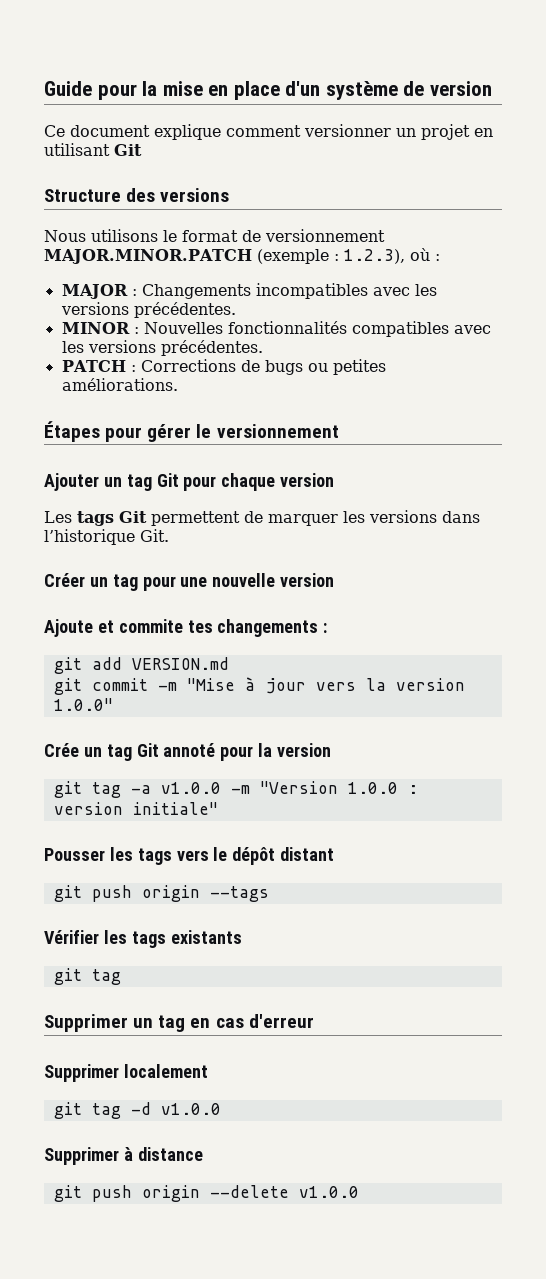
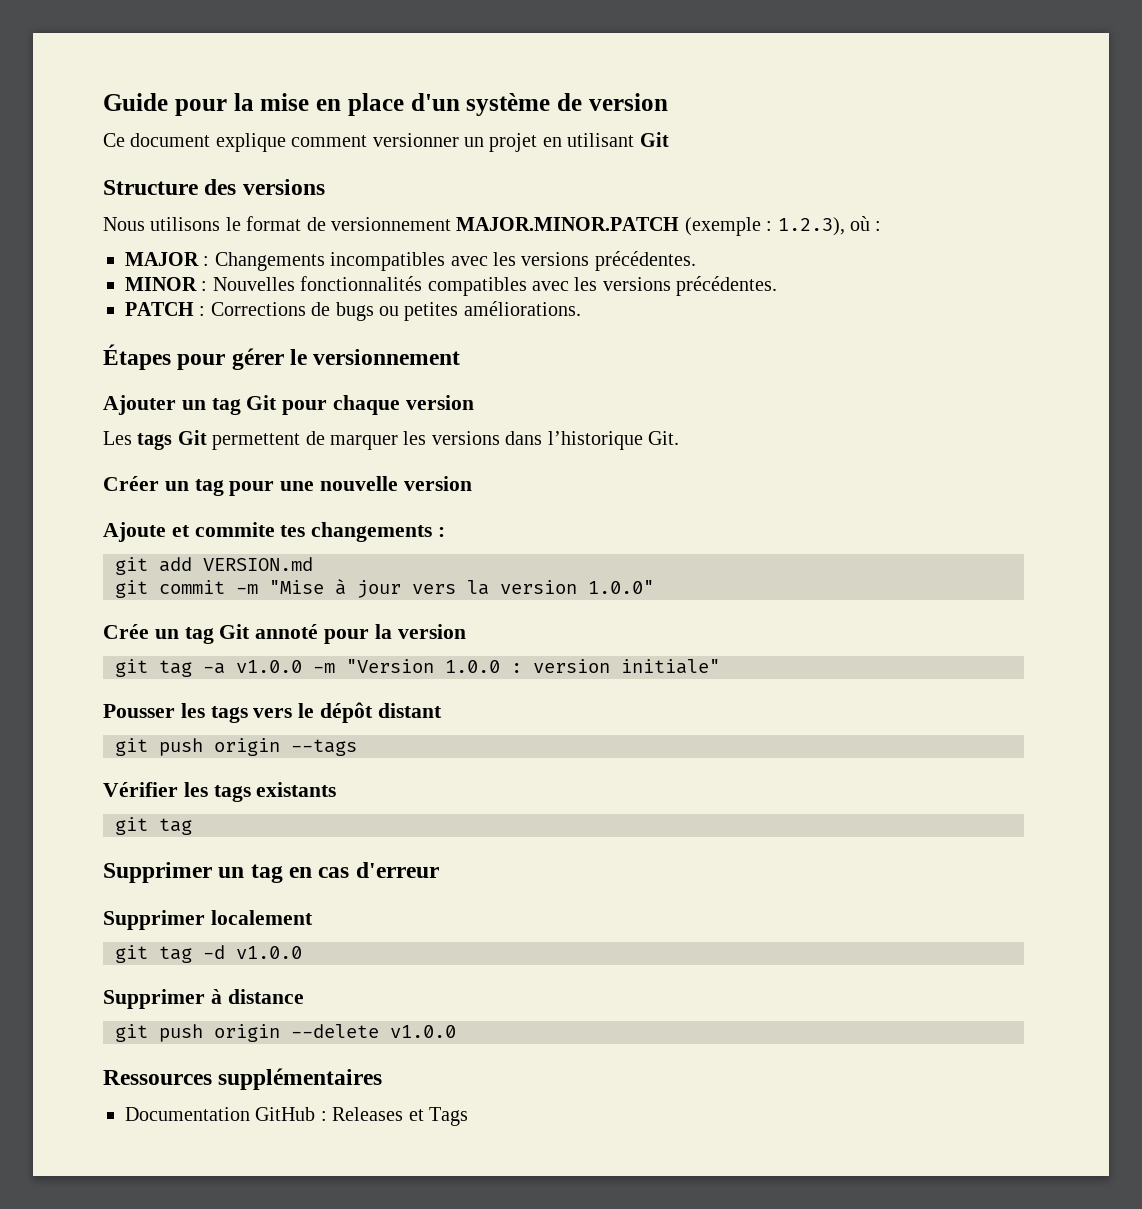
+ Ressources supplémentaires
+ Documentation GitHub : Releases et Tags

